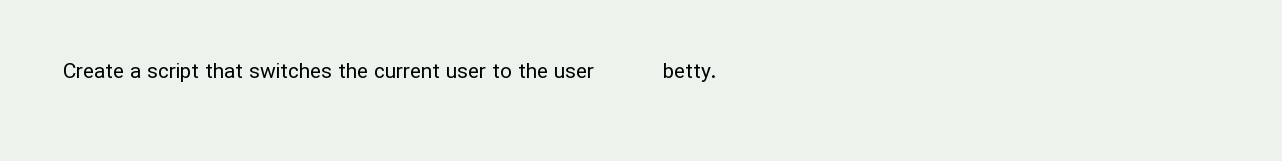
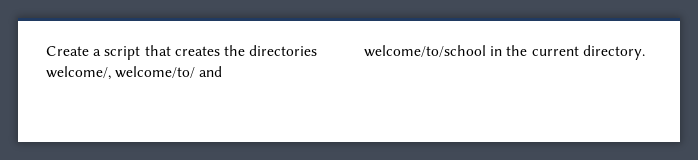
- Create a script that switches the current user to the user betty.
+ Create a script that creates the directories welcome/, welcome/to/ and welcome/to/school in the current directory.

